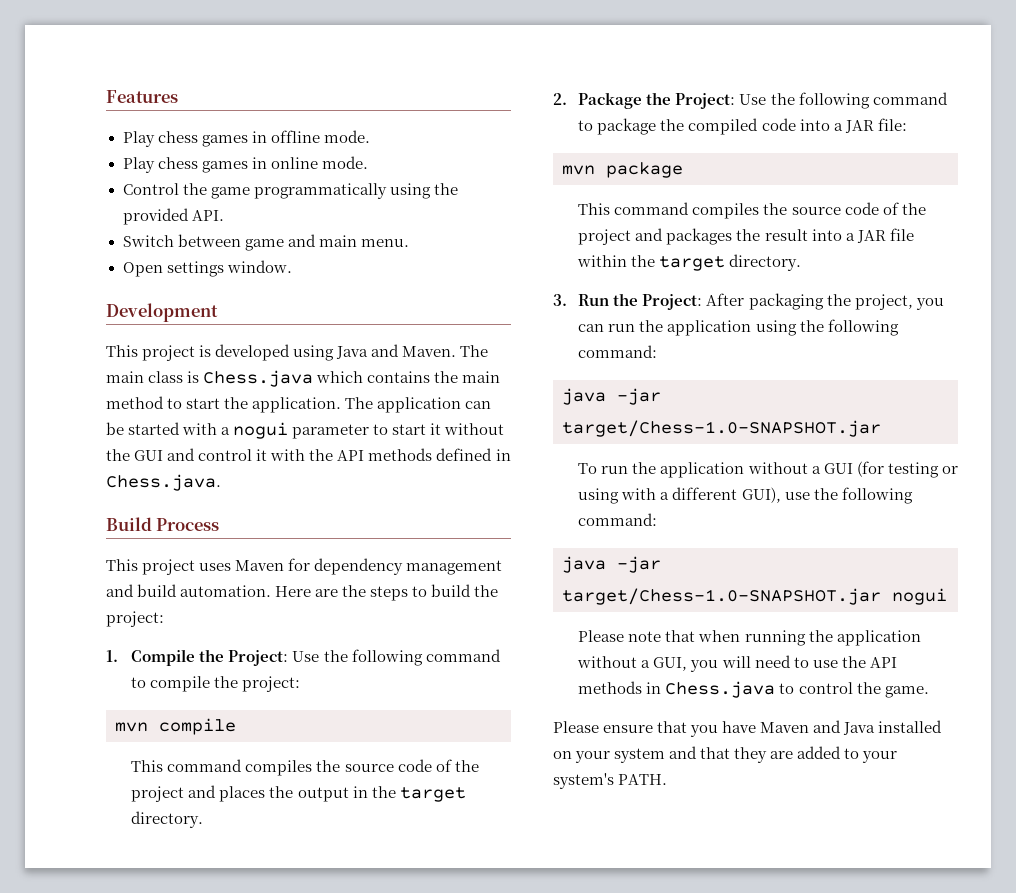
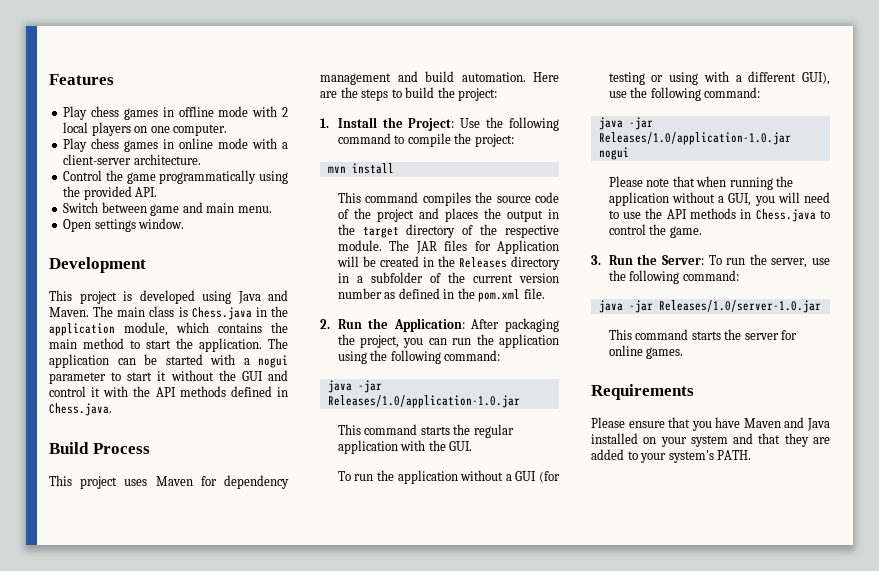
- Play chess games in offline mode.
+ Play chess games in offline mode with 2 local players on one computer.
- Play chess games in online mode.
+ Play chess games in online mode with a client-server architecture.
- The main class is Chess.java which contains the main method to start the application.
+ The main class is Chess.java in the application module, which contains the main method to start the application.
- 1. Compile the Project: Use the following command to compile the project:
+ 1. Install the Project: Use the following command to compile the project:
- mvn compile
+ mvn install
- This command compiles the source code of the project and places the output in the target directory.
- 2. Package the Project: Use the following command to package the compiled code into a JAR file:
- mvn package
- This command compiles the source code of the project and packages the result into a JAR file within the target directory.
- 3. Run the Project: After packaging the project, you can run the application using the following command:
- java -jar target/Chess-1.0-SNAPSHOT.jar
+ This command compiles the source code of the project and places the output in the target directory of the respective module. The JAR files for Application will be created in the Releases directory in a subfolder of the current version number as defined in the pom.xml file.
+ 2. Run the Application: After packaging the project, you can run the application using the following command:
+ java -jar Releases/1.0/application-1.0.jar
+ This command starts the regular application with the GUI.
- java -jar target/Chess-1.0-SNAPSHOT.jar nogui
+ java -jar Releases/1.0/application-1.0.jar nogui
+ 3. Run the Server: To run the server, use the following command:
+ java -jar Releases/1.0/server-1.0.jar
+ This command starts the server for online games.
+ Requirements

